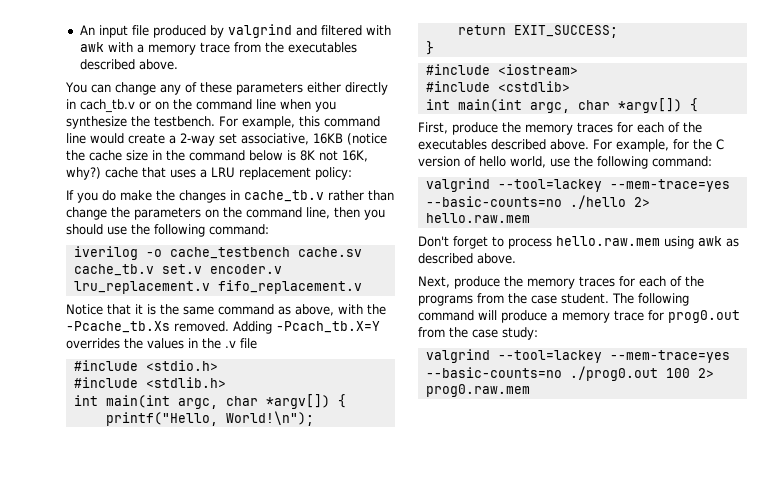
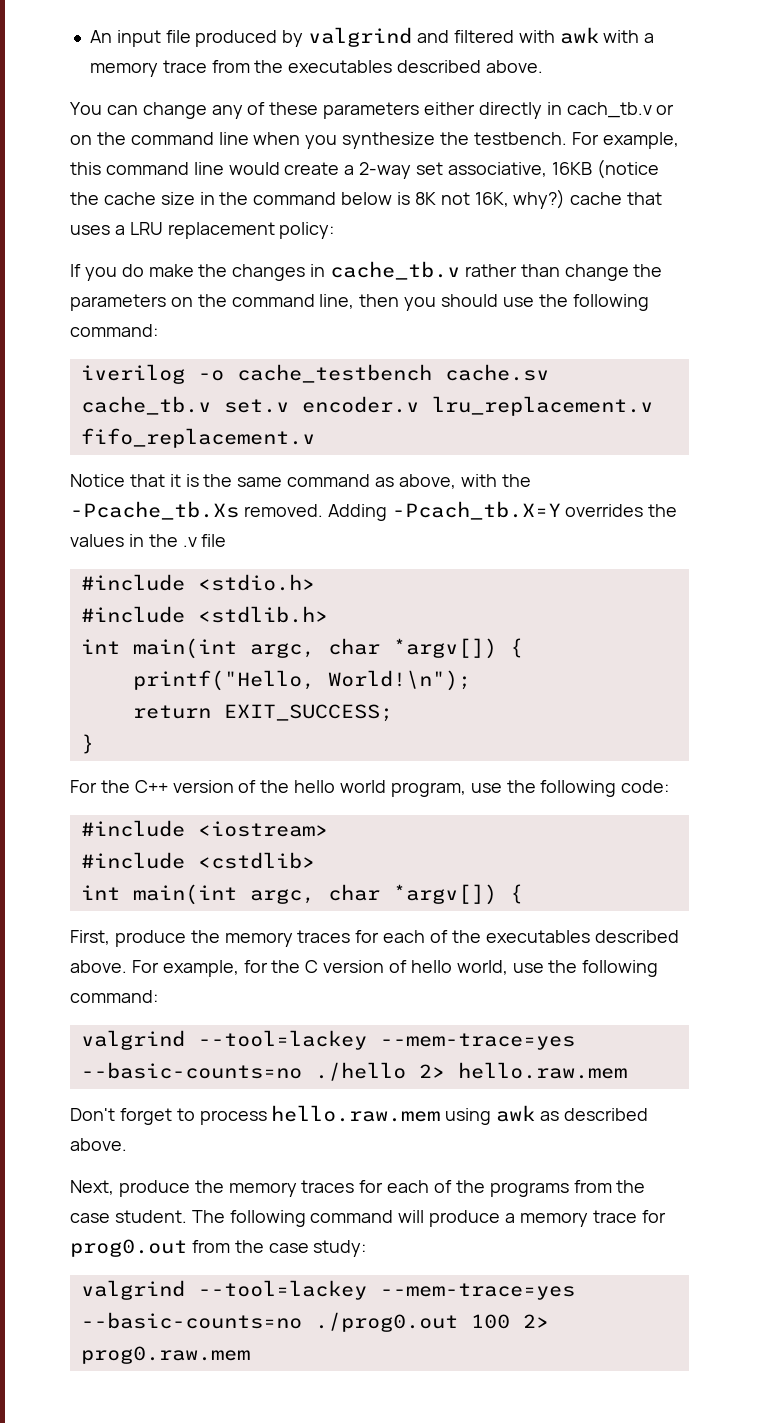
+ For the C++ version of the hello world program, use the following code:

